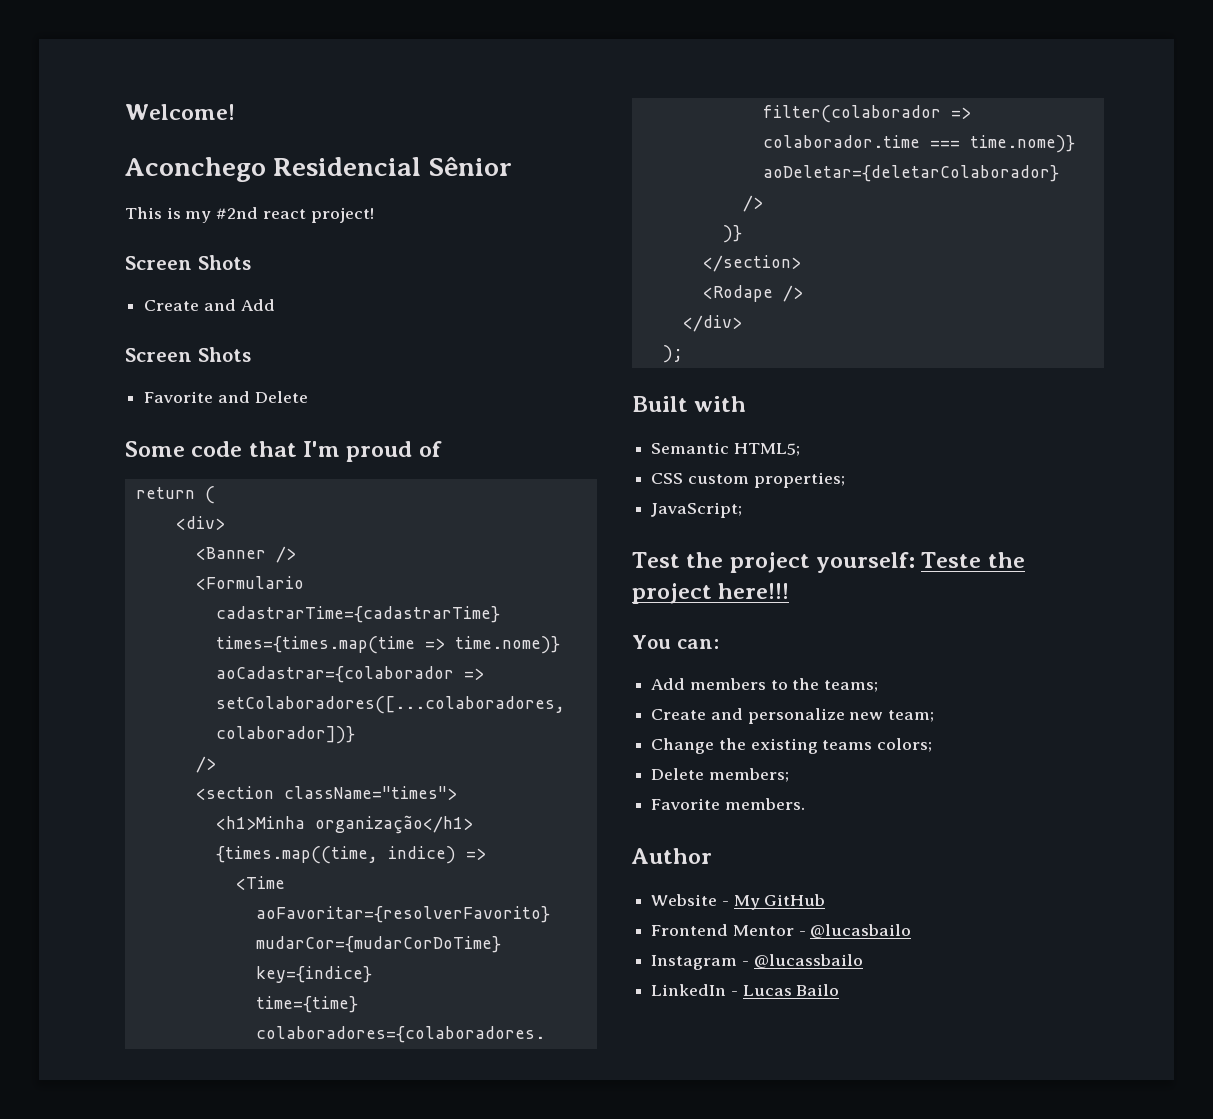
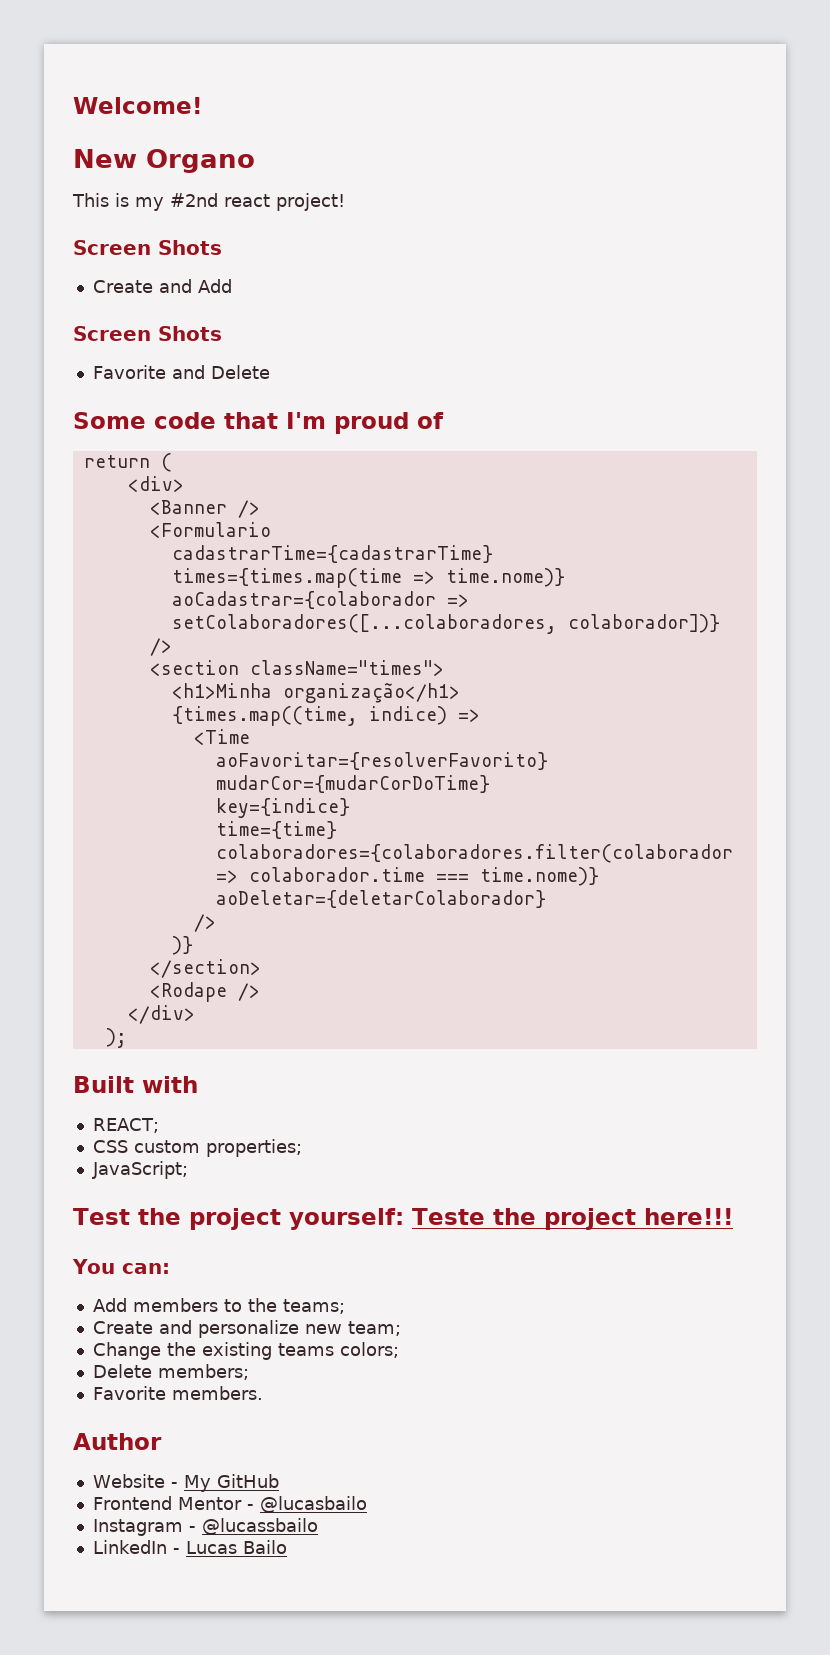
- Aconchego Residencial Sênior
+ New Organo
- Semantic HTML5;
+ REACT;

